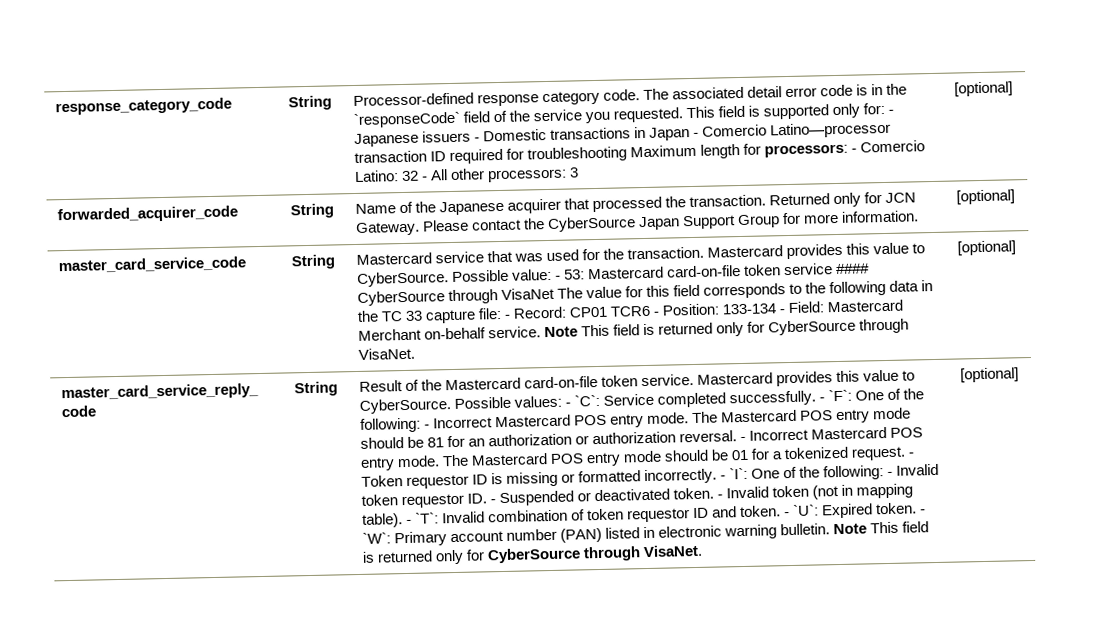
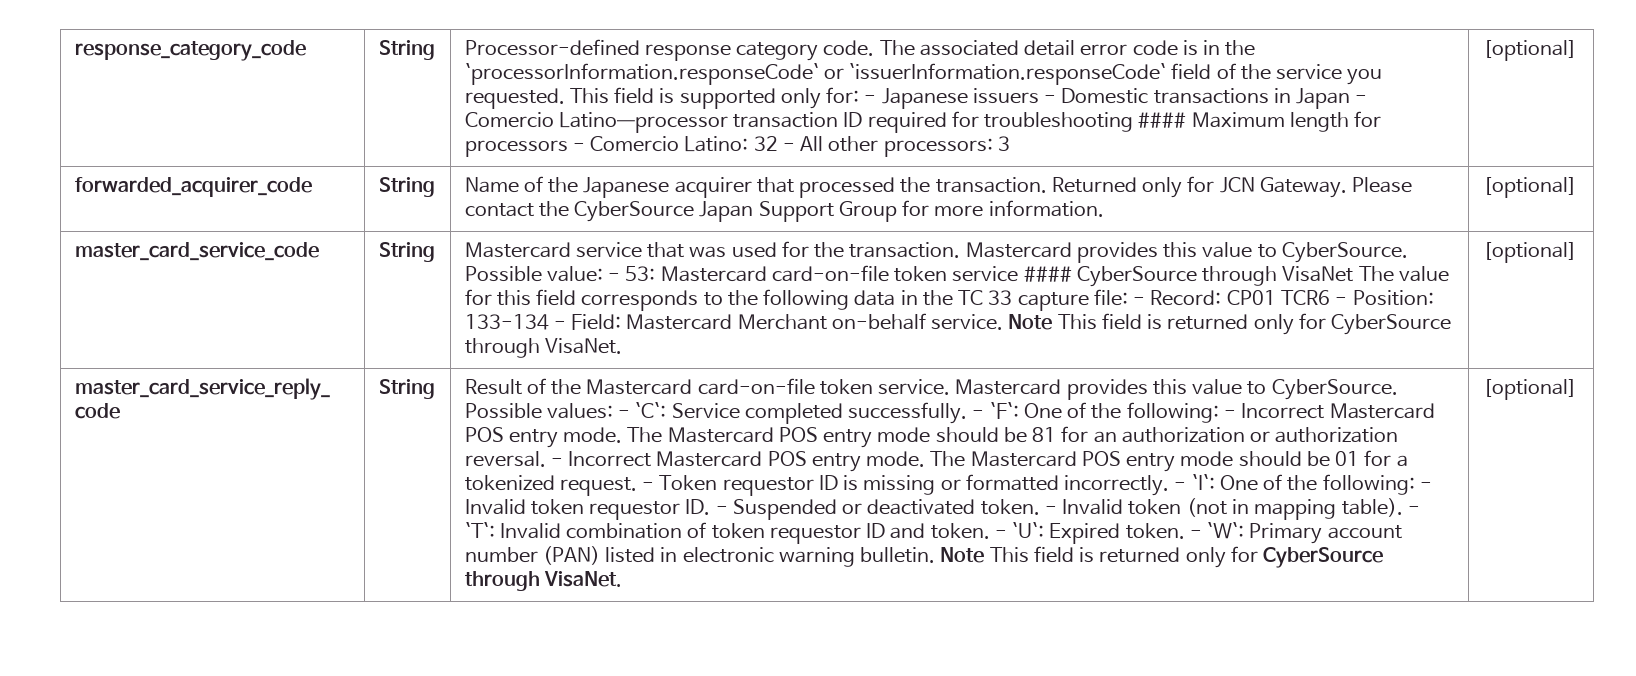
- The associated detail error code is in the `responseCode` field of the service you requested.
+ The associated detail error code is in the `processorInformation.responseCode` or `issuerInformation.responseCode` field of the service you requested.
- This field is supported only for: - Japanese issuers - Domestic transactions in Japan - Comercio Latino—processor transaction ID required for troubleshooting Maximum length for processors: - Comercio Latino: 32 - All other processors: 3
+ This field is supported only for: - Japanese issuers - Domestic transactions in Japan - Comercio Latino—processor transaction ID required for troubleshooting #### Maximum length for processors - Comercio Latino: 32 - All other processors: 3

